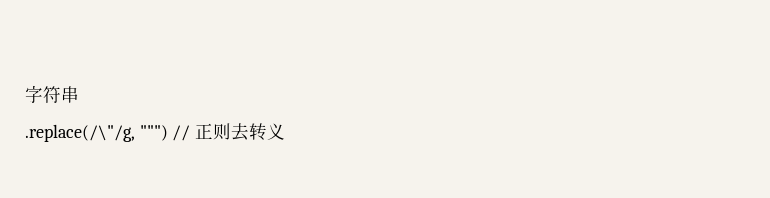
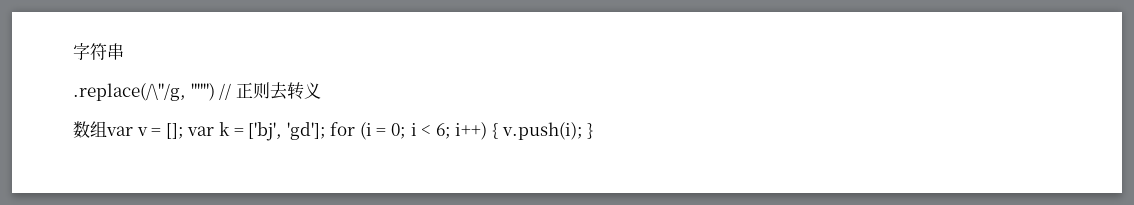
+ 数组var v = []; var k = ['bj', 'gd']; for (i = 0; i < 6; i++) { v.push(i); }

